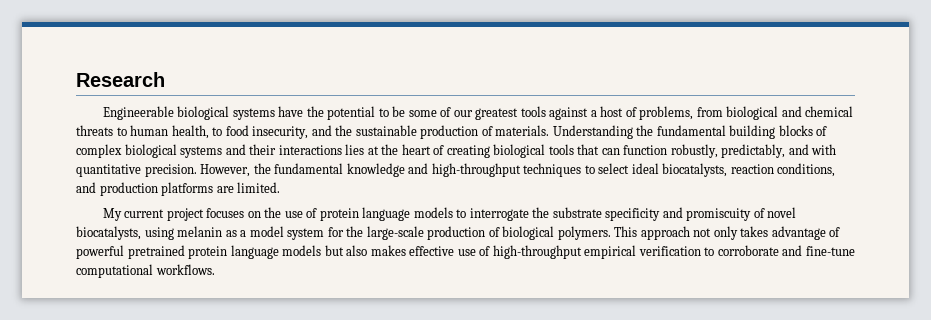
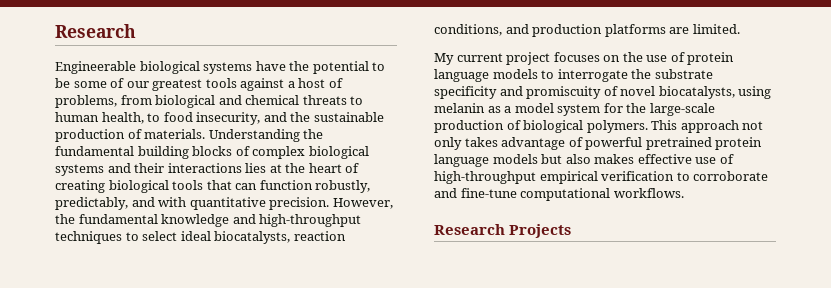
+ Research Projects

